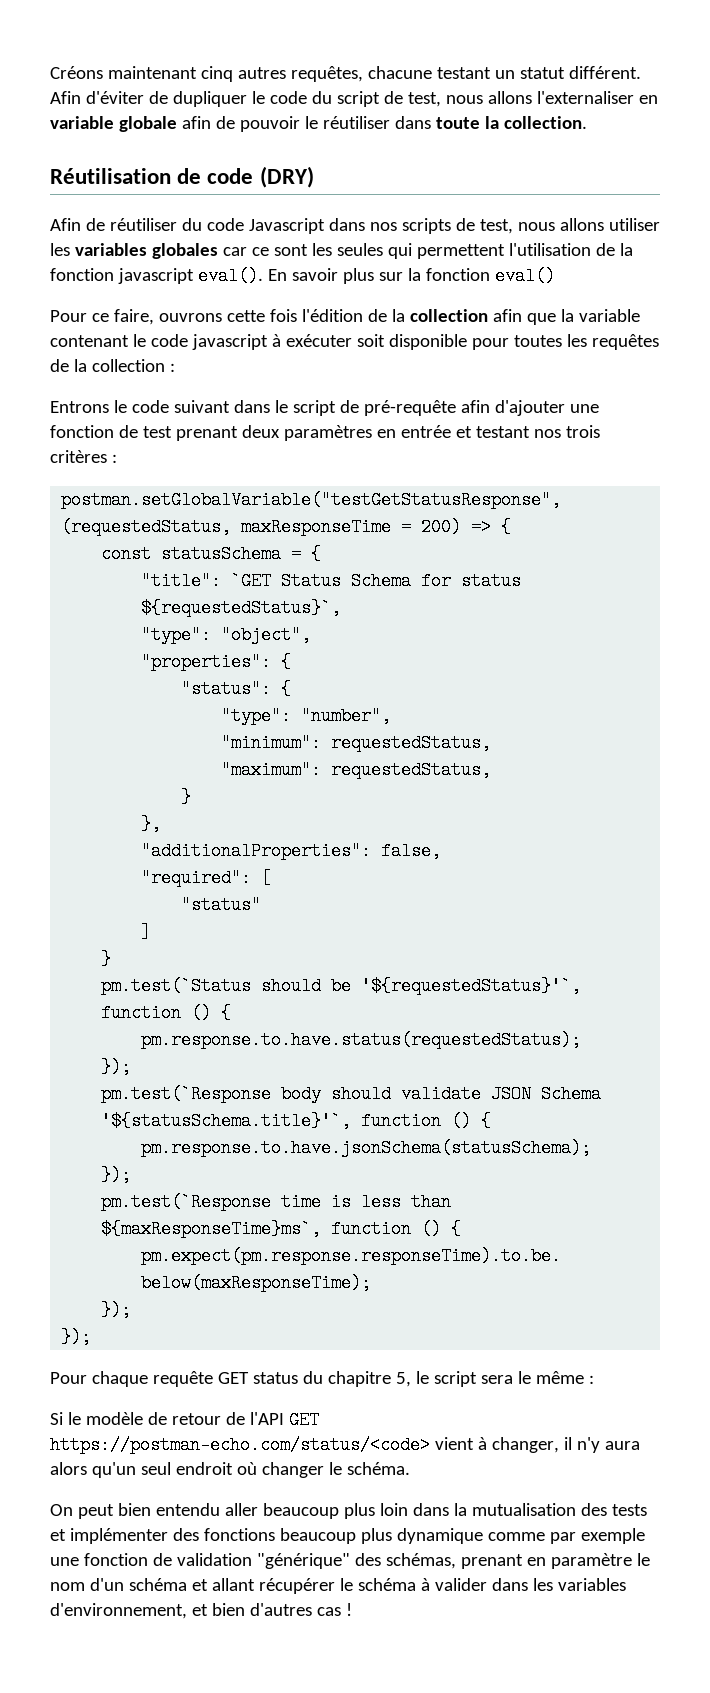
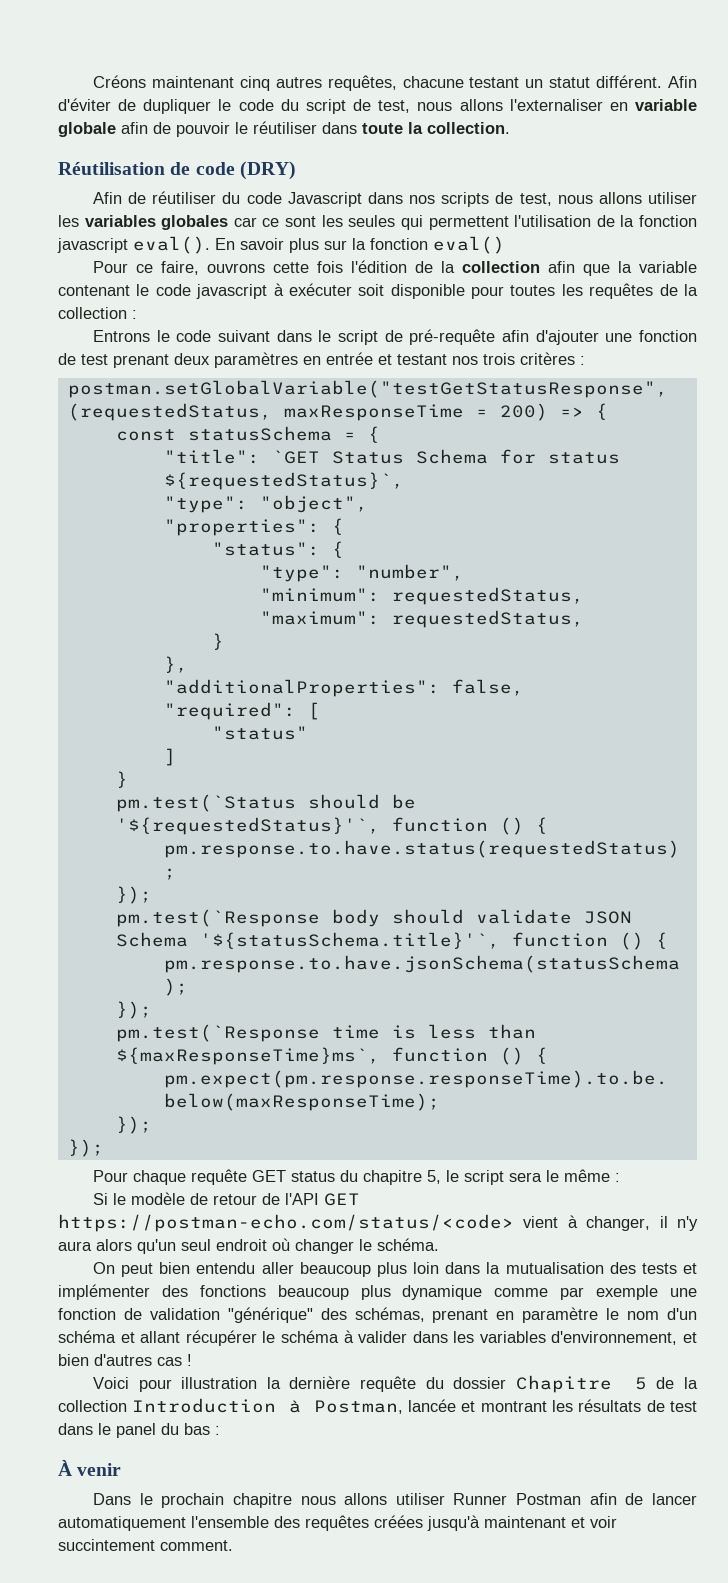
+ Voici pour illustration la dernière requête du dossier Chapitre 5 de la collection Introduction à Postman, lancée et montrant les résultats de test dans le panel du bas :
+ À venir
+ Dans le prochain chapitre nous allons utiliser Runner Postman afin de lancer automatiquement l'ensemble des requêtes créées jusqu'à maintenant et voir succintement comment.

